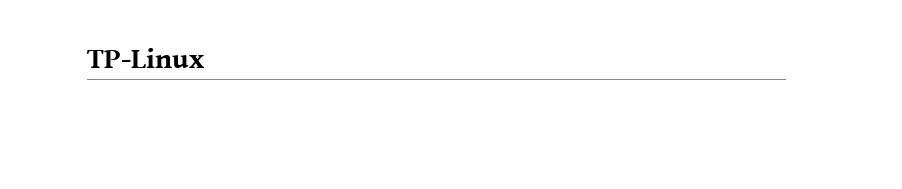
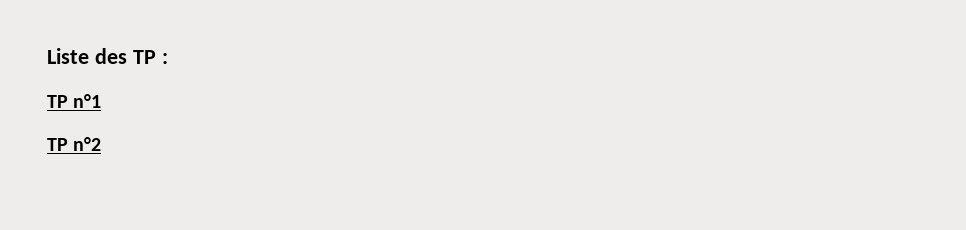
- TP-Linux
+ Liste des TP :
+ TP n°1
+ TP n°2

